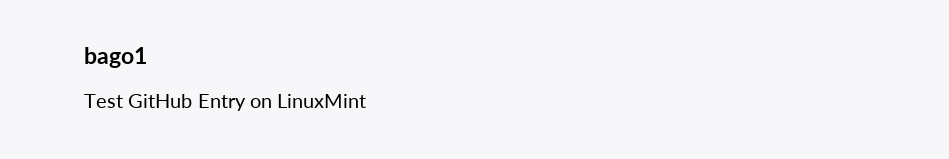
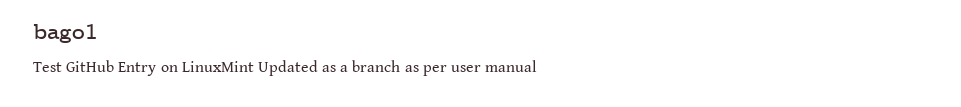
- Test GitHub Entry on LinuxMint
+ Test GitHub Entry on LinuxMint Updated as a branch as per user manual

